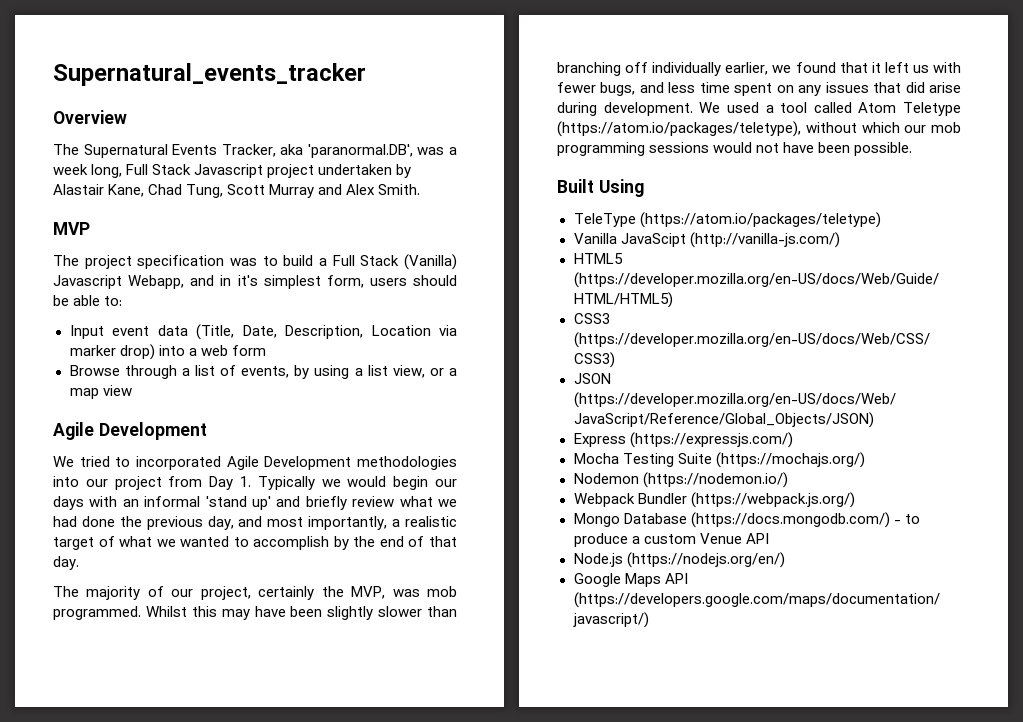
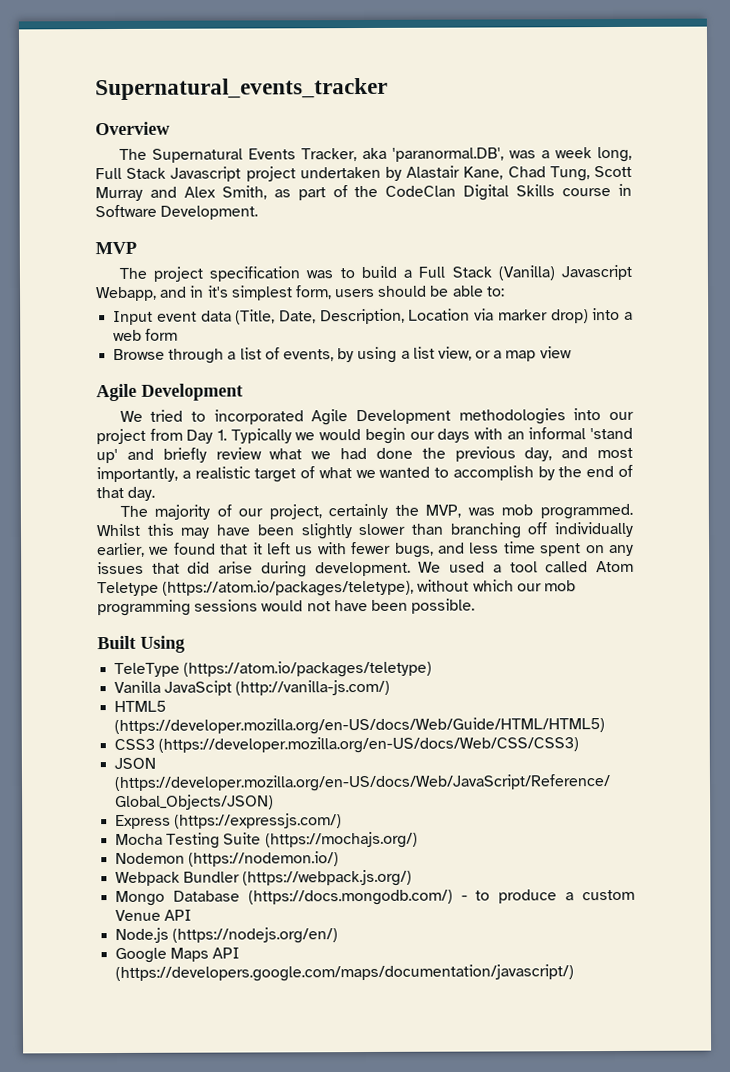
- The Supernatural Events Tracker, aka 'paranormal.DB', was a week long, Full Stack Javascript project undertaken by Alastair Kane, Chad Tung, Scott Murray and Alex Smith.
+ The Supernatural Events Tracker, aka 'paranormal.DB', was a week long, Full Stack Javascript project undertaken by Alastair Kane, Chad Tung, Scott Murray and Alex Smith, as part of the CodeClan Digital Skills course in Software Development.

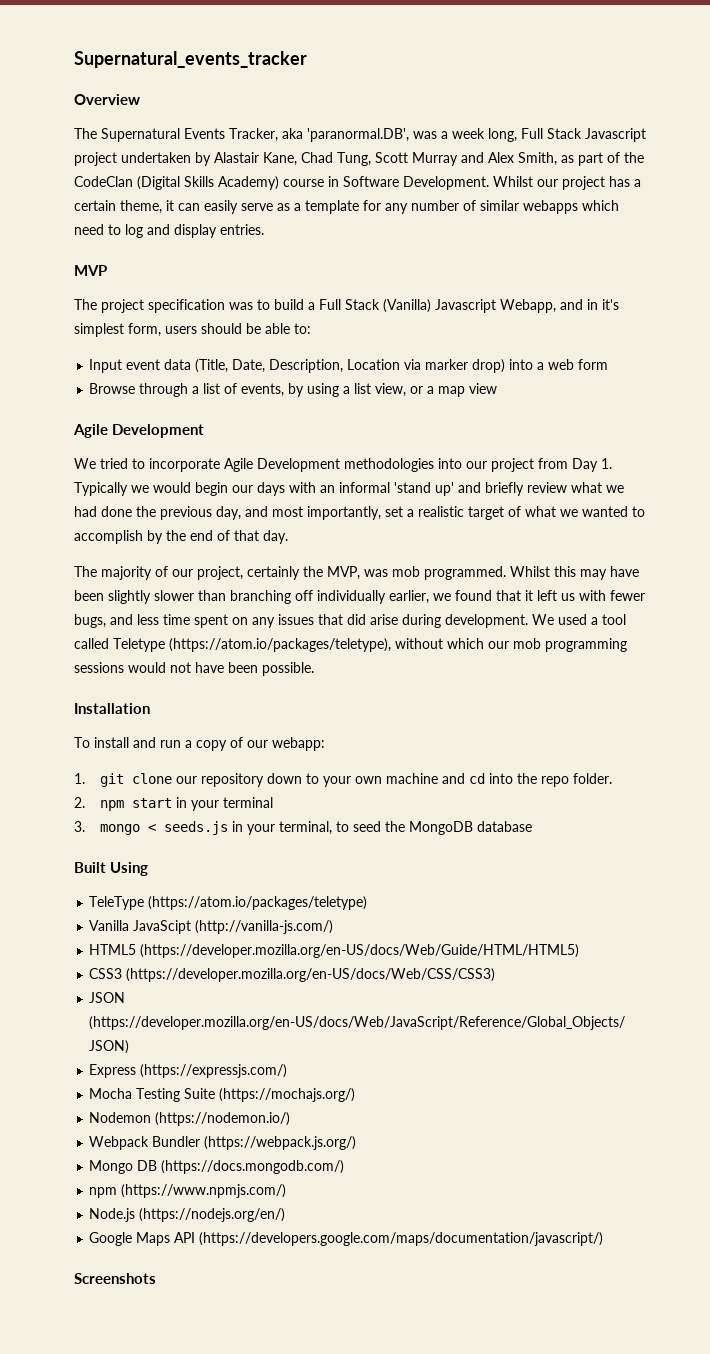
- The Supernatural Events Tracker, aka 'paranormal.DB', was a week long, Full Stack Javascript project undertaken by Alastair Kane, Chad Tung, Scott Murray and Alex Smith, as part of the CodeClan Digital Skills course in Software Development.
+ The Supernatural Events Tracker, aka 'paranormal.DB', was a week long, Full Stack Javascript project undertaken by Alastair Kane, Chad Tung, Scott Murray and Alex Smith, as part of the CodeClan (Digital Skills Academy) course in Software Development. Whilst our project has a certain theme, it can easily serve as a template for any number of similar webapps which need to log and display entries.
- We tried to incorporated Agile Development methodologies into our project from Day 1. Typically we would begin our days with an informal 'stand up' and briefly review what we had done the previous day, and most importantly, a realistic target of what we wanted to accomplish by the end of that day.
+ We tried to incorporate Agile Development methodologies into our project from Day 1. Typically we would begin our days with an informal 'stand up' and briefly review what we had done the previous day, and most importantly, set a realistic target of what we wanted to accomplish by the end of that day.
- We used a tool called Atom Teletype (https://atom.io/packages/teletype), without which our mob programming sessions would not have been possible.
+ We used a tool called Teletype (https://atom.io/packages/teletype), without which our mob programming sessions would not have been possible.
+ Installation
+ To install and run a copy of our webapp:
+ 1. git clone our repository down to your own machine and cd into the repo folder.
+ 2. npm start in your terminal
+ 3. mongo < seeds.js in your terminal, to seed the MongoDB database
- Mongo Database (https://docs.mongodb.com/) - to produce a custom Venue API
+ Mongo DB (https://docs.mongodb.com/)
+ npm (https://www.npmjs.com/)
+ Screenshots

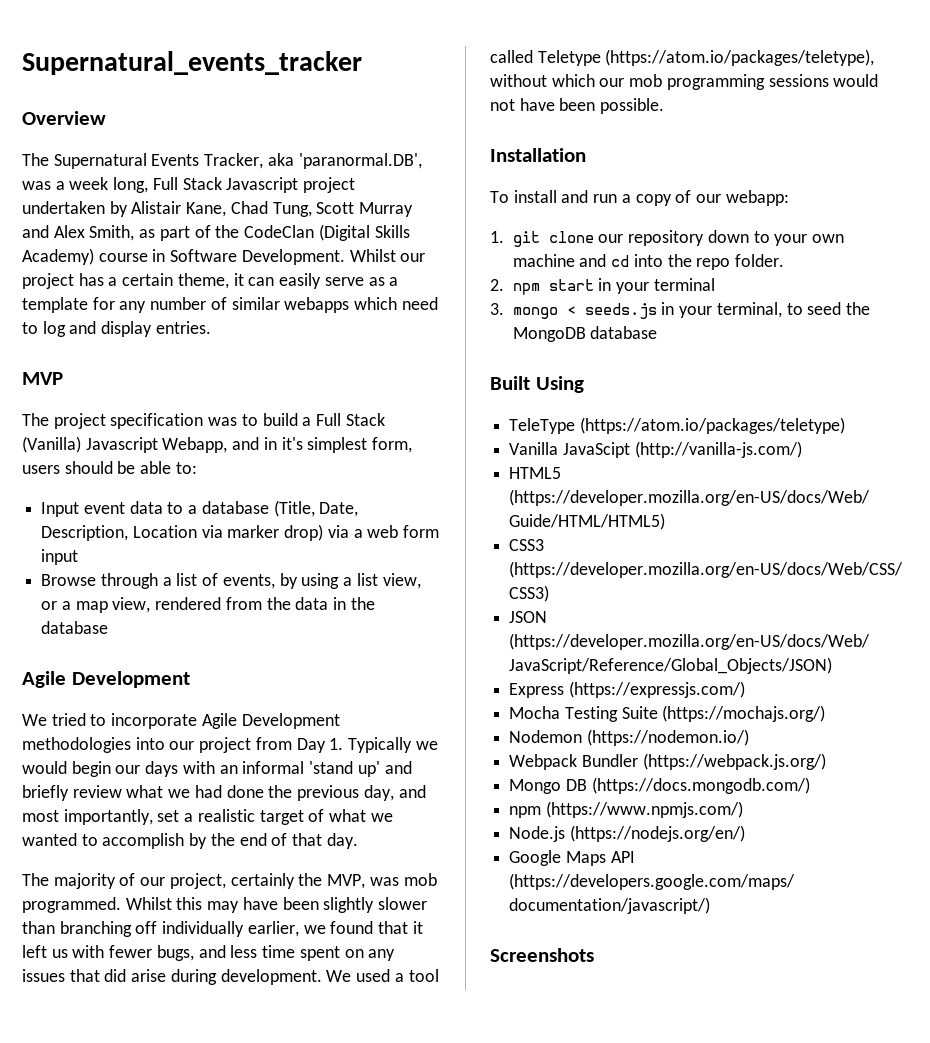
- The Supernatural Events Tracker, aka 'paranormal.DB', was a week long, Full Stack Javascript project undertaken by Alastair Kane, Chad Tung, Scott Murray and Alex Smith, as part of the CodeClan (Digital Skills Academy) course in Software Development.
+ The Supernatural Events Tracker, aka 'paranormal.DB', was a week long, Full Stack Javascript project undertaken by Alistair Kane, Chad Tung, Scott Murray and Alex Smith, as part of the CodeClan (Digital Skills Academy) course in Software Development.
- Input event data (Title, Date, Description, Location via marker drop) into a web form
+ Input event data to a database (Title, Date, Description, Location via marker drop) via a web form input
- Browse through a list of events, by using a list view, or a map view
+ Browse through a list of events, by using a list view, or a map view, rendered from the data in the database

